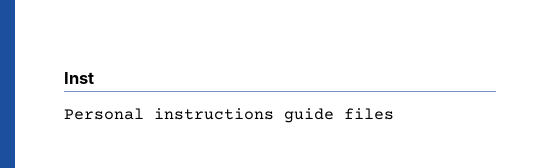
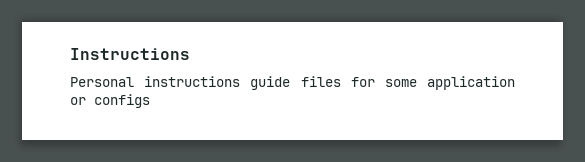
- Inst
+ Instructions
- Personal instructions guide files
+ Personal instructions guide files for some application or configs

